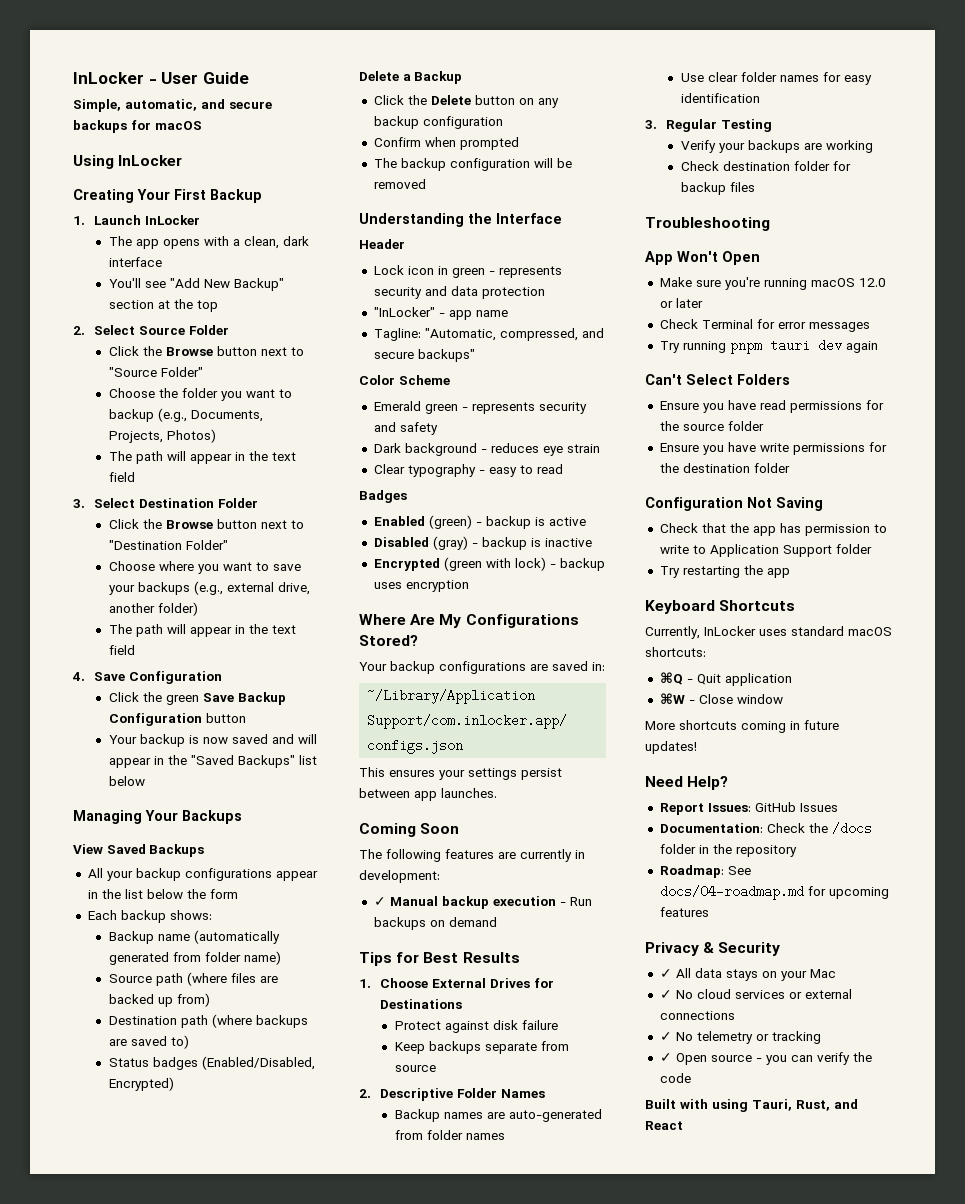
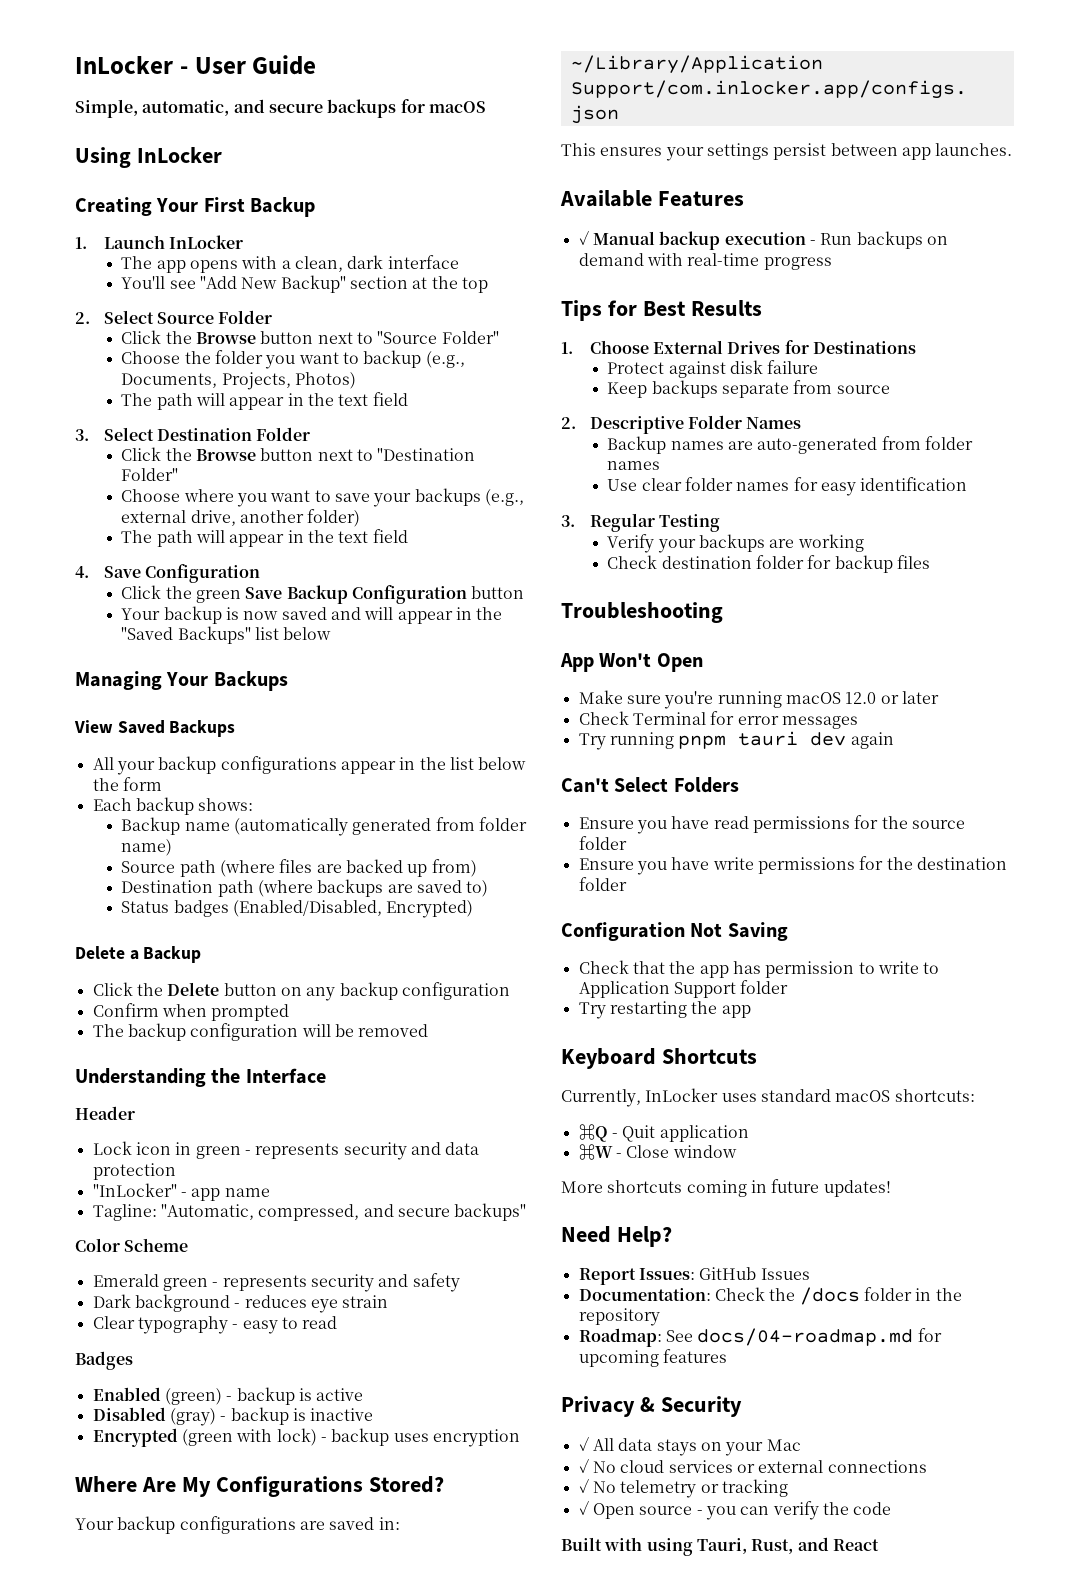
- Coming Soon
- The following features are currently in development:
+ Available Features
- ✓ Manual backup execution - Run backups on demand
+ ✓ Manual backup execution - Run backups on demand with real-time progress

